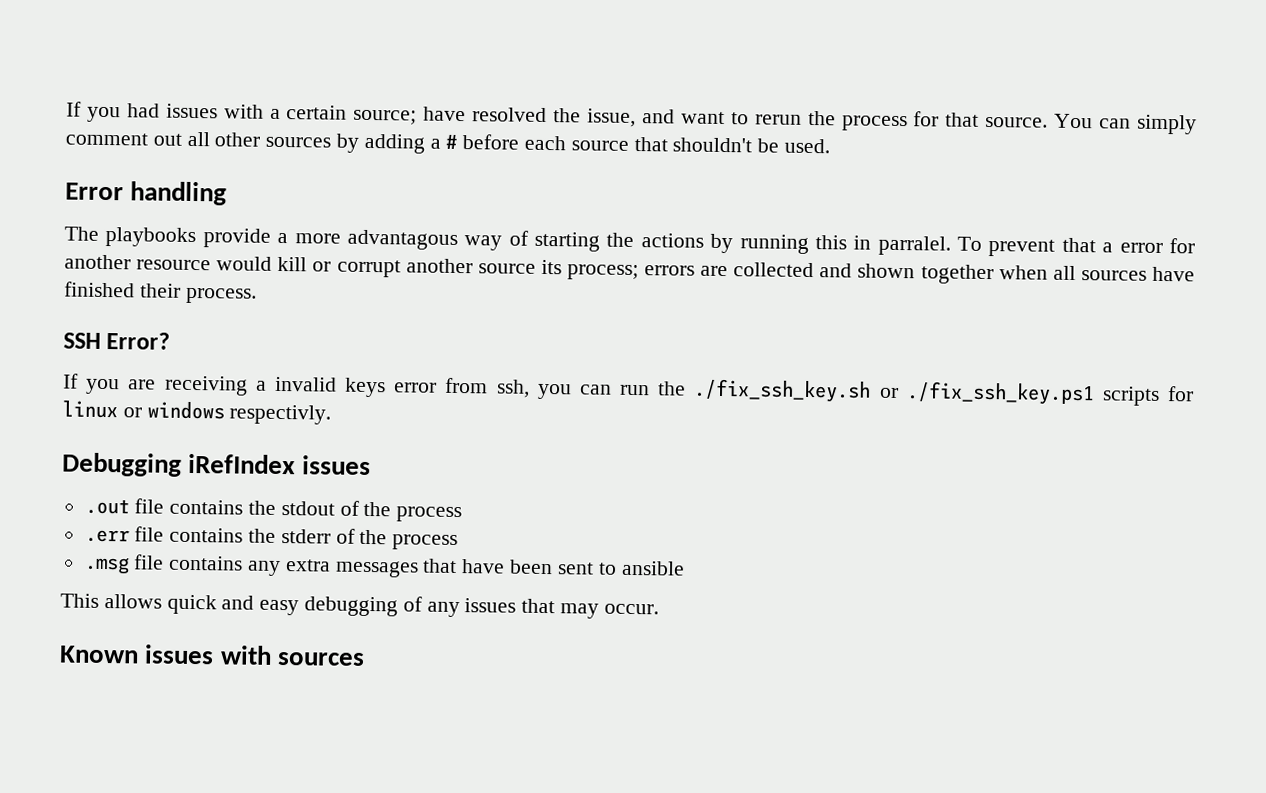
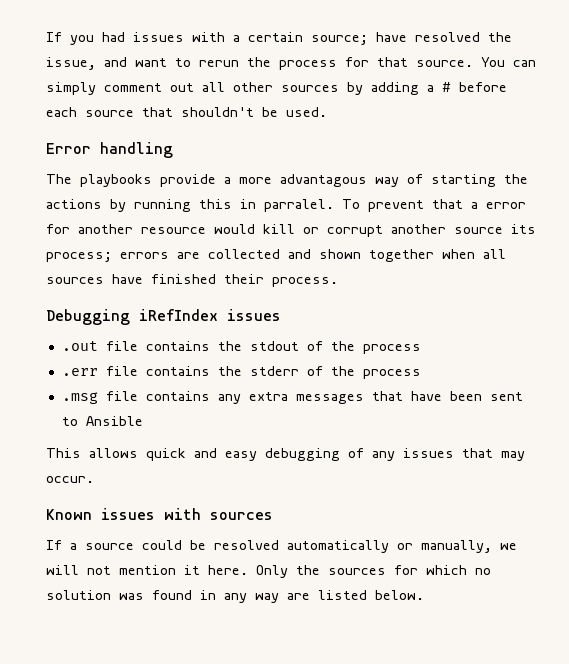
- SSH Error?
- If you are receiving a invalid keys error from ssh, you can run the ./fix_ssh_key.sh or ./fix_ssh_key.ps1 scripts for linux or windows respectivly.
- .msg file contains any extra messages that have been sent to ansible
+ .msg file contains any extra messages that have been sent to Ansible
+ If a source could be resolved automatically or manually, we will not mention it here. Only the sources for which no solution was found in any way are listed below.

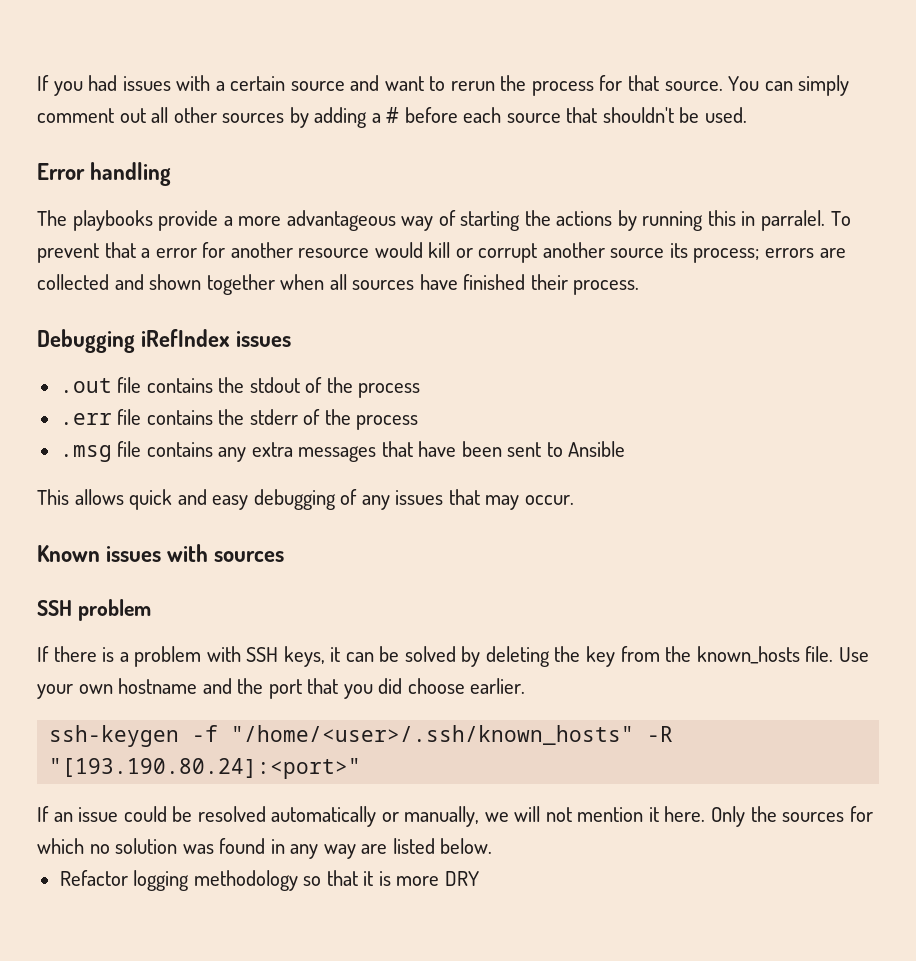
- If you had issues with a certain source; have resolved the issue, and want to rerun the process for that source.
+ If you had issues with a certain source and want to rerun the process for that source.
- The playbooks provide a more advantagous way of starting the actions by running this in parralel.
+ The playbooks provide a more advantageous way of starting the actions by running this in parralel.
- If a source could be resolved automatically or manually, we will not mention it here.
+ SSH problem
+ If there is a problem with SSH keys, it can be solved by deleting the key from the known_hosts file. Use your own hostname and the port that you did choose earlier.
+ ssh-keygen -f "/home/<user>/.ssh/known_hosts" -R "[193.190.80.24]:<port>"
+ If an issue could be resolved automatically or manually, we will not mention it here.
+ Refactor logging methodology so that it is more DRY

